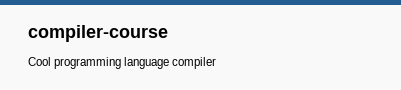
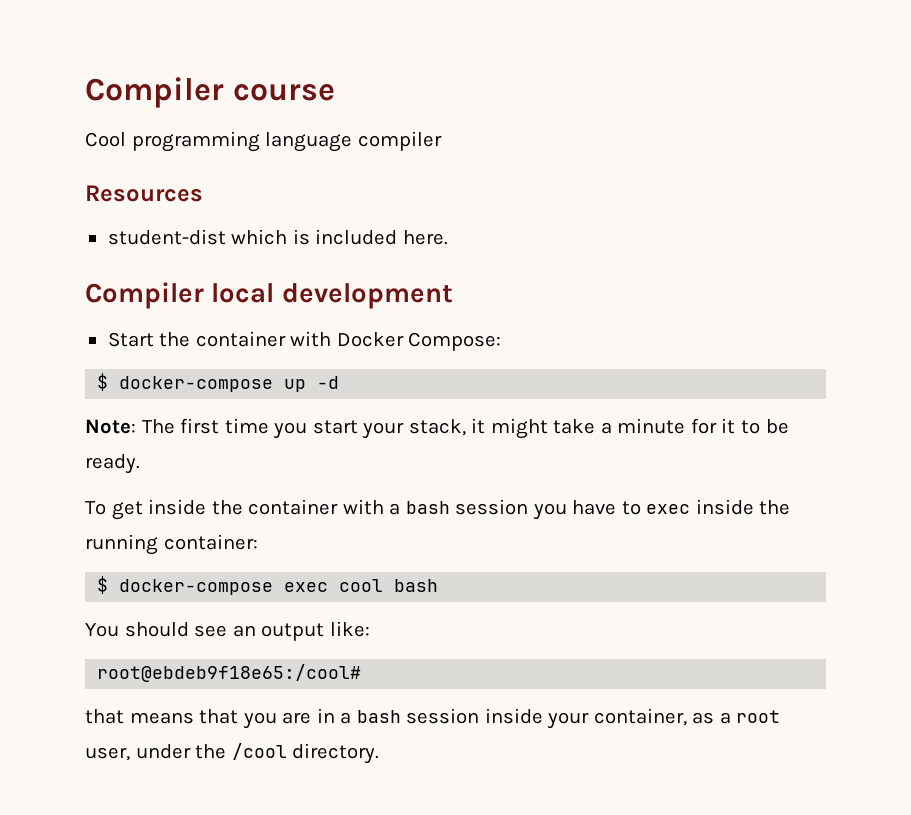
- compiler-course
+ Compiler course
+ Resources
+ student-dist which is included here.
+ Compiler local development
+ Start the container with Docker Compose:
+ $ docker-compose up -d
+ Note: The first time you start your stack, it might take a minute for it to be ready.
+ To get inside the container with a bash session you have to exec inside the running container:
+ $ docker-compose exec cool bash
+ You should see an output like:
+ root@ebdeb9f18e65:/cool#
+ that means that you are in a bash session inside your container, as a root user, under the /cool directory.

